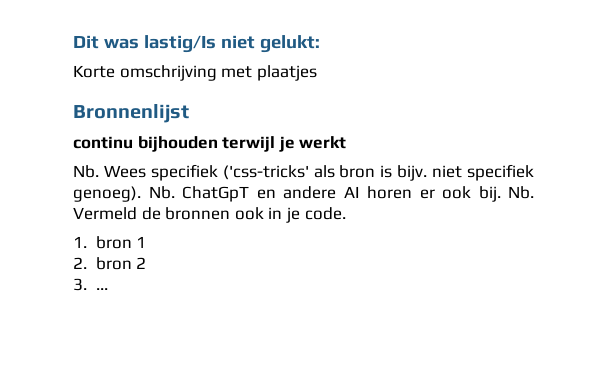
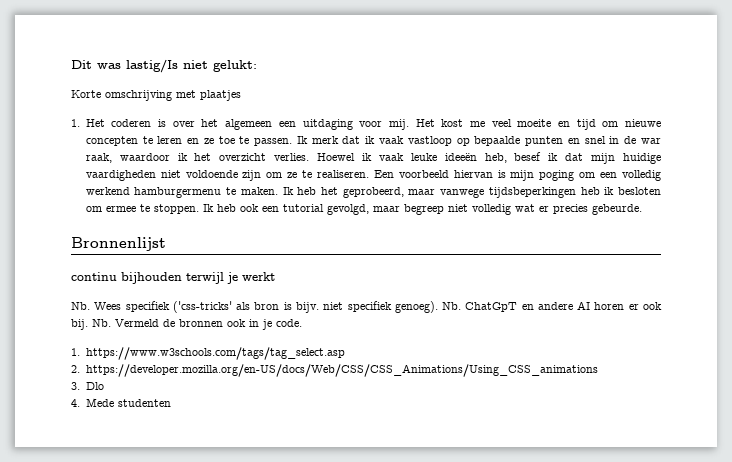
+ 1. Het coderen is over het algemeen een uitdaging voor mij. Het kost me veel moeite en tijd om nieuwe concepten te leren en ze toe te passen. Ik merk dat ik vaak vastloop op bepaalde punten en snel in de war raak, waardoor ik het overzicht verlies. Hoewel ik vaak leuke ideeën heb, besef ik dat mijn huidige vaardigheden niet voldoende zijn om ze te realiseren. Een voorbeeld hiervan is mijn poging om een volledig werkend hamburgermenu te maken. Ik heb het geprobeerd, maar vanwege tijdsbeperkingen heb ik besloten om ermee te stoppen. Ik heb ook een tutorial gevolgd, maar begreep niet volledig wat er precies gebeurde.
- 1. bron 1
+ 1. https://www.w3schools.com/tags/tag_select.asp
- 2. bron 2
+ 2. https://developer.mozilla.org/en-US/docs/Web/CSS/CSS_Animations/Using_CSS_animations
- 3. ...
+ 3. Dlo
+ 4. Mede studenten

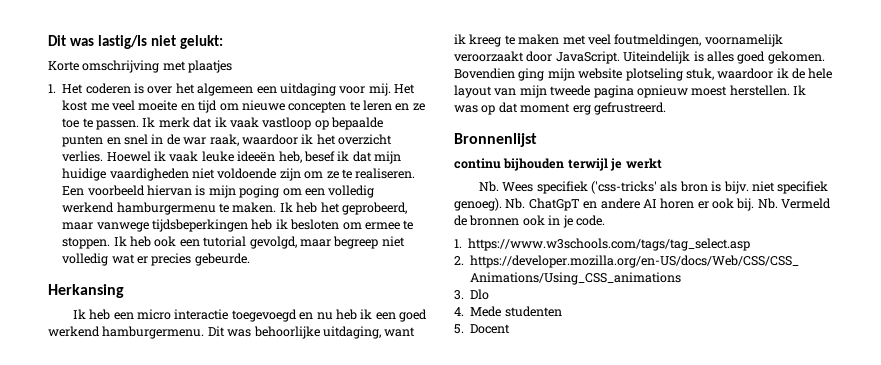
+ Herkansing
+ Ik heb een micro interactie toegevoegd en nu heb ik een goed werkend hamburgermenu. Dit was behoorlijke uitdaging, want ik kreeg te maken met veel foutmeldingen, voornamelijk veroorzaakt door JavaScript. Uiteindelijk is alles goed gekomen. Bovendien ging mijn website plotseling stuk, waardoor ik de hele layout van mijn tweede pagina opnieuw moest herstellen. Ik was op dat moment erg gefrustreerd.
+ 5. Docent

